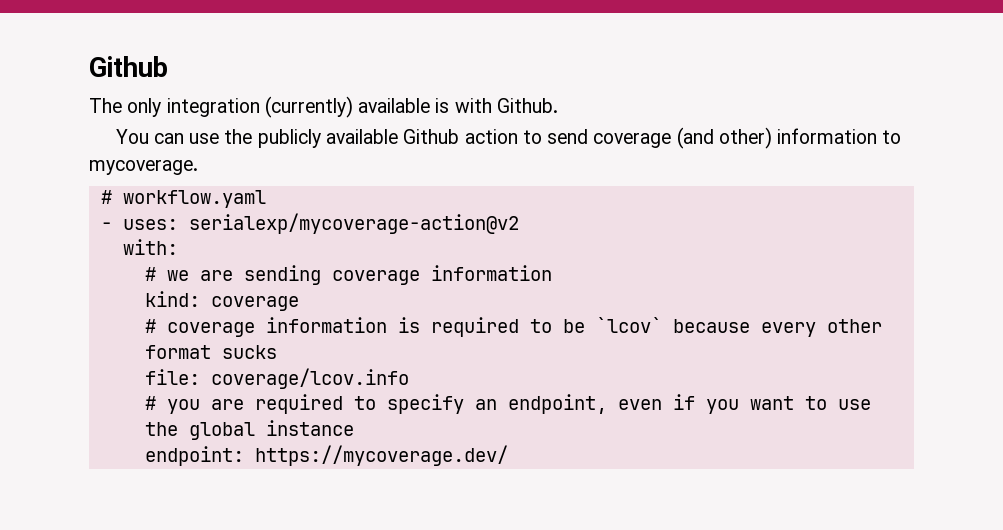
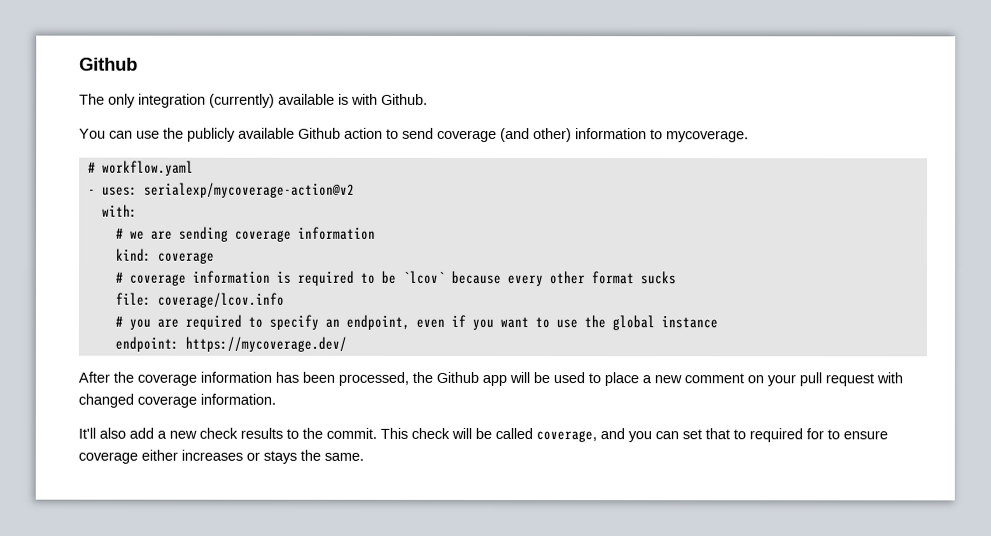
+ After the coverage information has been processed, the Github app will be used to place a new comment on your pull request with changed coverage information.
+ It'll also add a new check results to the commit. This check will be called coverage, and you can set that to required for to ensure coverage either increases or stays the same.

